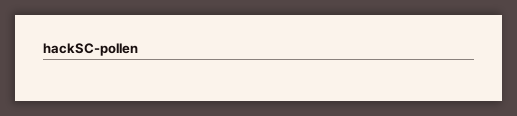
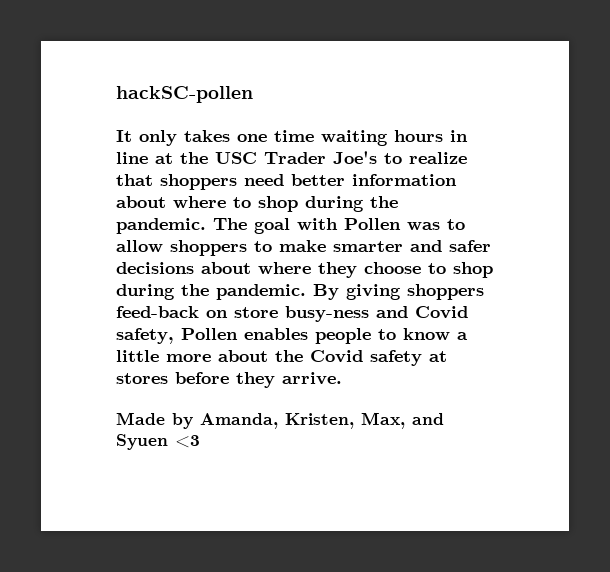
+ It only takes one time waiting hours in line at the USC Trader Joe's to realize that shoppers need better information about where to shop during the pandemic. The goal with Pollen was to allow shoppers to make smarter and safer decisions about where they choose to shop during the pandemic. By giving shoppers feed-back on store busy-ness and Covid safety, Pollen enables people to know a little more about the Covid safety at stores before they arrive.
+ Made by Amanda, Kristen, Max, and Syuen <3

